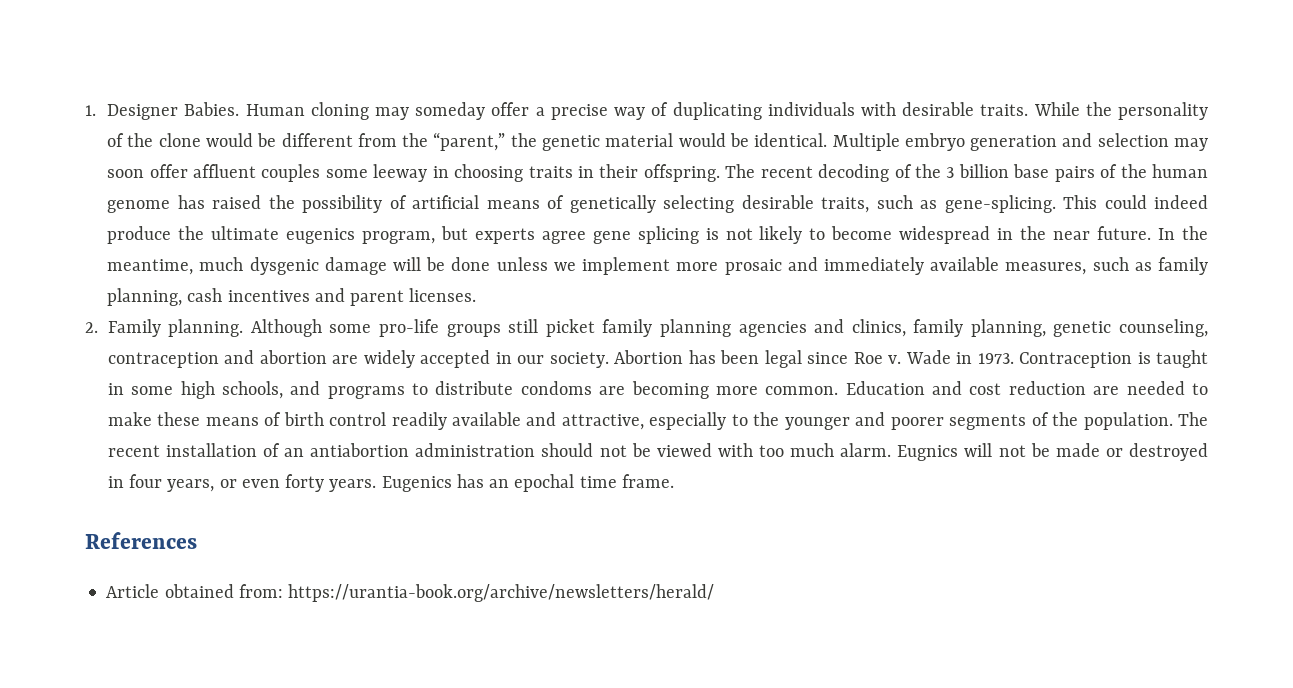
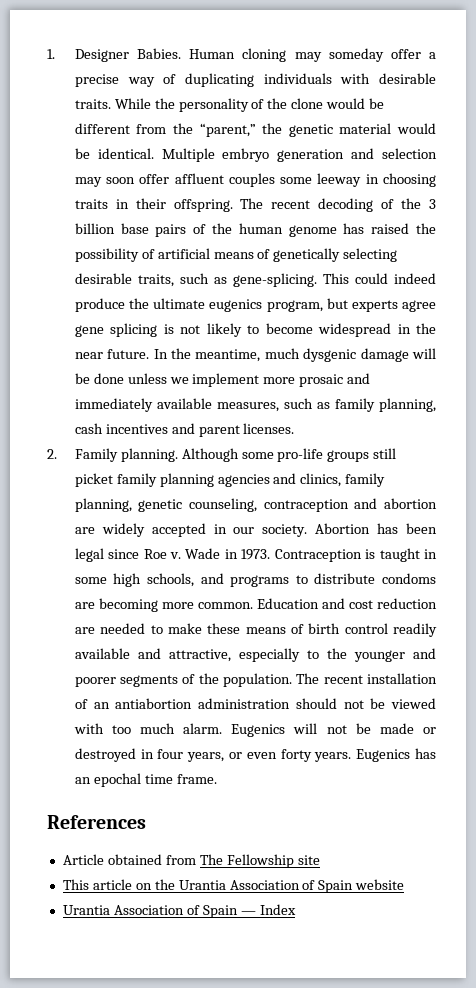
- Eugnics will not be made or destroyed in four years, or even forty years.
+ Eugenics will not be made or destroyed in four years, or even forty years.
- Article obtained from: https://urantia-book.org/archive/newsletters/herald/
+ Article obtained from The Fellowship site
+ This article on the Urantia Association of Spain website
+ Urantia Association of Spain — Index

